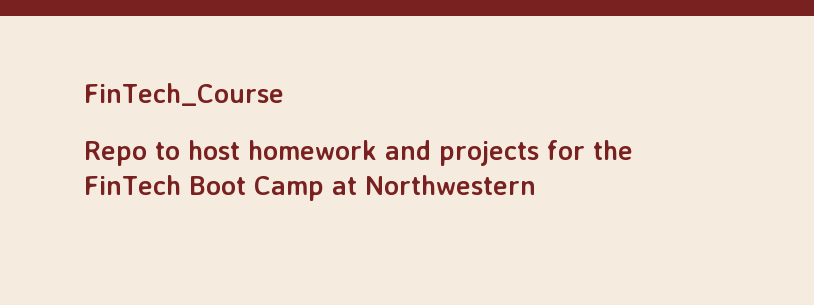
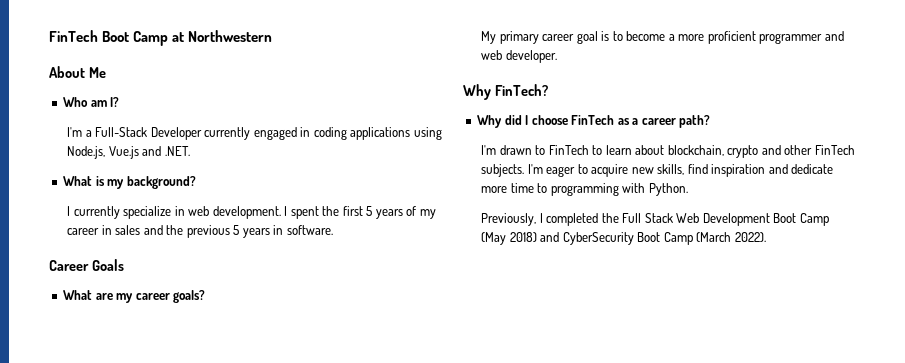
- FinTech_Course
- Repo to host homework and projects for the FinTech Boot Camp at Northwestern
+ FinTech Boot Camp at Northwestern
+ About Me
+ Who am I?
+ I'm a Full-Stack Developer currently engaged in coding applications using Node.js, Vue.js and .NET.
+ What is my background?
+ I currently specialize in web development. I spent the first 5 years of my career in sales and the previous 5 years in software.
+ Career Goals
+ What are my career goals?
+ My primary career goal is to become a more proficient programmer and web developer.
+ Why FinTech?
+ Why did I choose FinTech as a career path?
+ I'm drawn to FinTech to learn about blockchain, crypto and other FinTech subjects. I'm eager to acquire new skills, find inspiration and dedicate more time to programming with Python.
+ Previously, I completed the Full Stack Web Development Boot Camp (May 2018) and CyberSecurity Boot Camp (March 2022).

